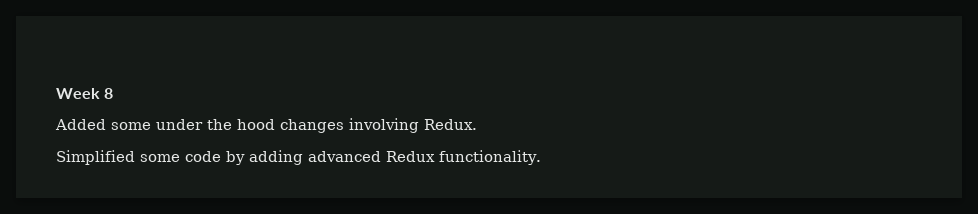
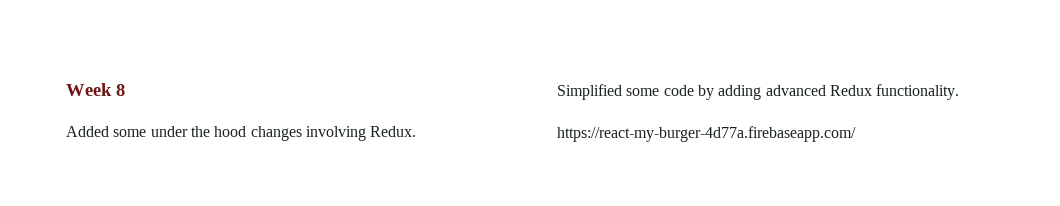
+ https://react-my-burger-4d77a.firebaseapp.com/

